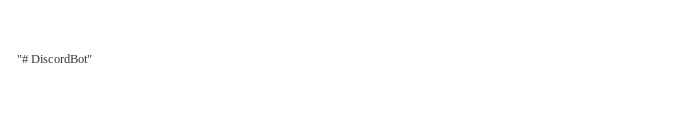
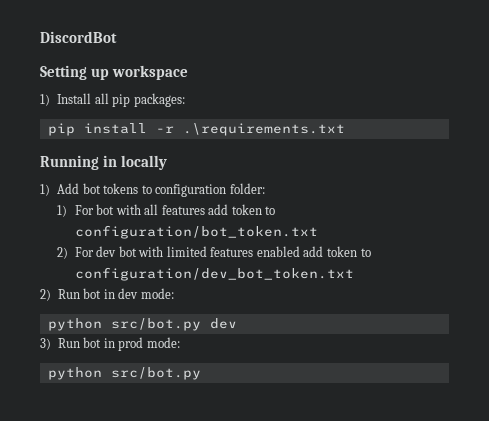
- "# DiscordBot"
+ DiscordBot
+ Setting up workspace
+ 1) Install all pip packages:
+ pip install -r .\requirements.txt
+ Running in locally
+ 1) Add bot tokens to configuration folder:
+ 1) For bot with all features add token to configuration/bot_token.txt
+ 2) For dev bot with limited features enabled add token to configuration/dev_bot_token.txt
+ 2) Run bot in dev mode:
+ python src/bot.py dev
+ 3) Run bot in prod mode:
+ python src/bot.py

